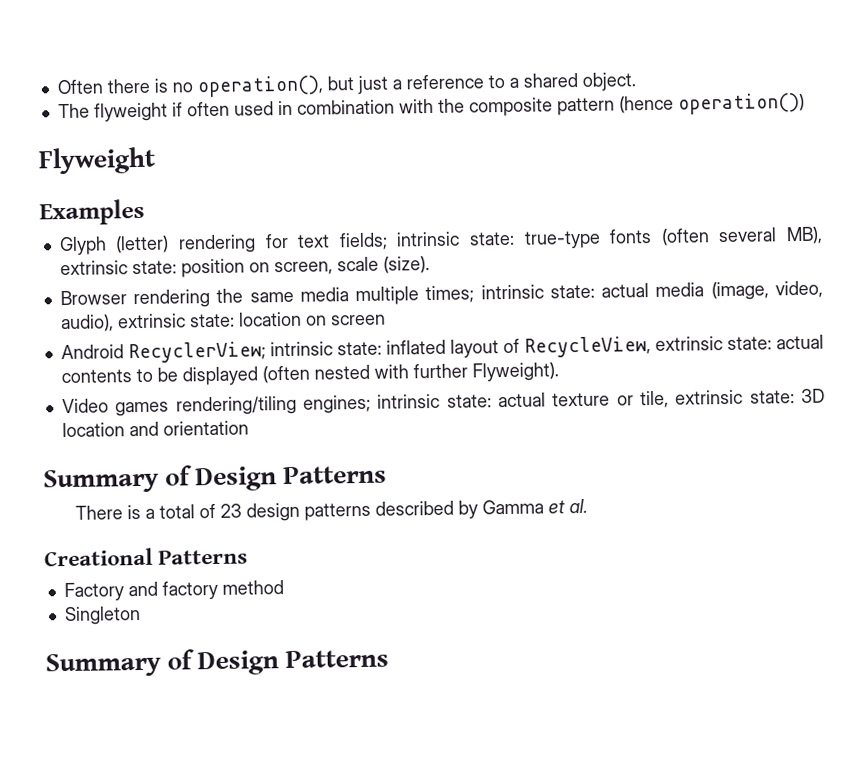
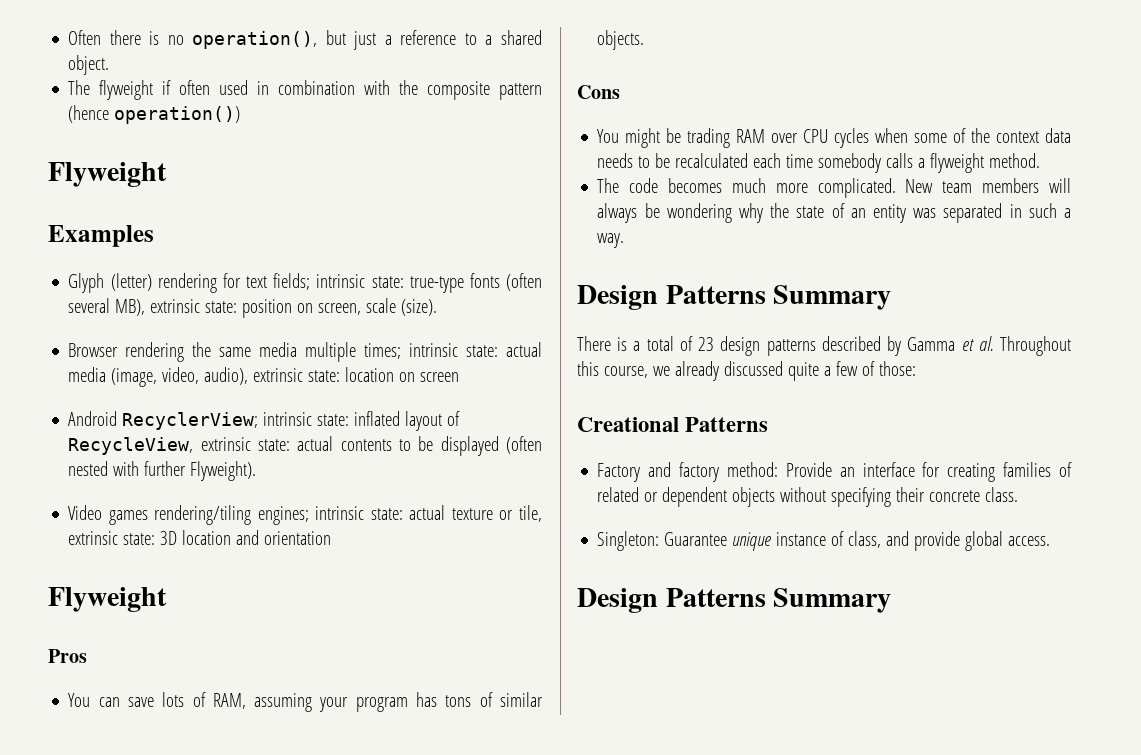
  Video games rendering/tiling engines; intrinsic state: actual texture or tile, extrinsic state: 3D location and orientation
- Summary of Design Patterns
+ Flyweight
+ Pros
+ You can save lots of RAM, assuming your program has tons of similar objects.
+ Cons
+ You might be trading RAM over CPU cycles when some of the context data needs to be recalculated each time somebody calls a flyweight method.
+ The code becomes much more complicated. New team members will always be wondering why the state of an entity was separated in such a way.
+ Design Patterns Summary
- There is a total of 23 design patterns described by Gamma et al.
+ There is a total of 23 design patterns described by Gamma et al. Throughout this course, we already discussed quite a few of those:
- Factory and factory method
- Singleton
- Summary of Design Patterns
+ Factory and factory method: Provide an interface for creating families of related or dependent objects without specifying their concrete class.
+ Singleton: Guarantee unique instance of class, and provide global access.
+ Design Patterns Summary

